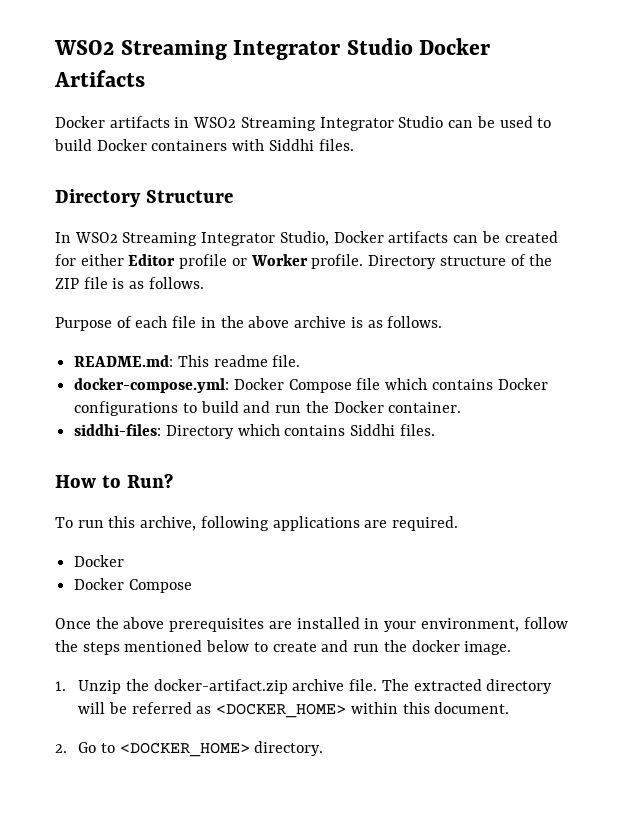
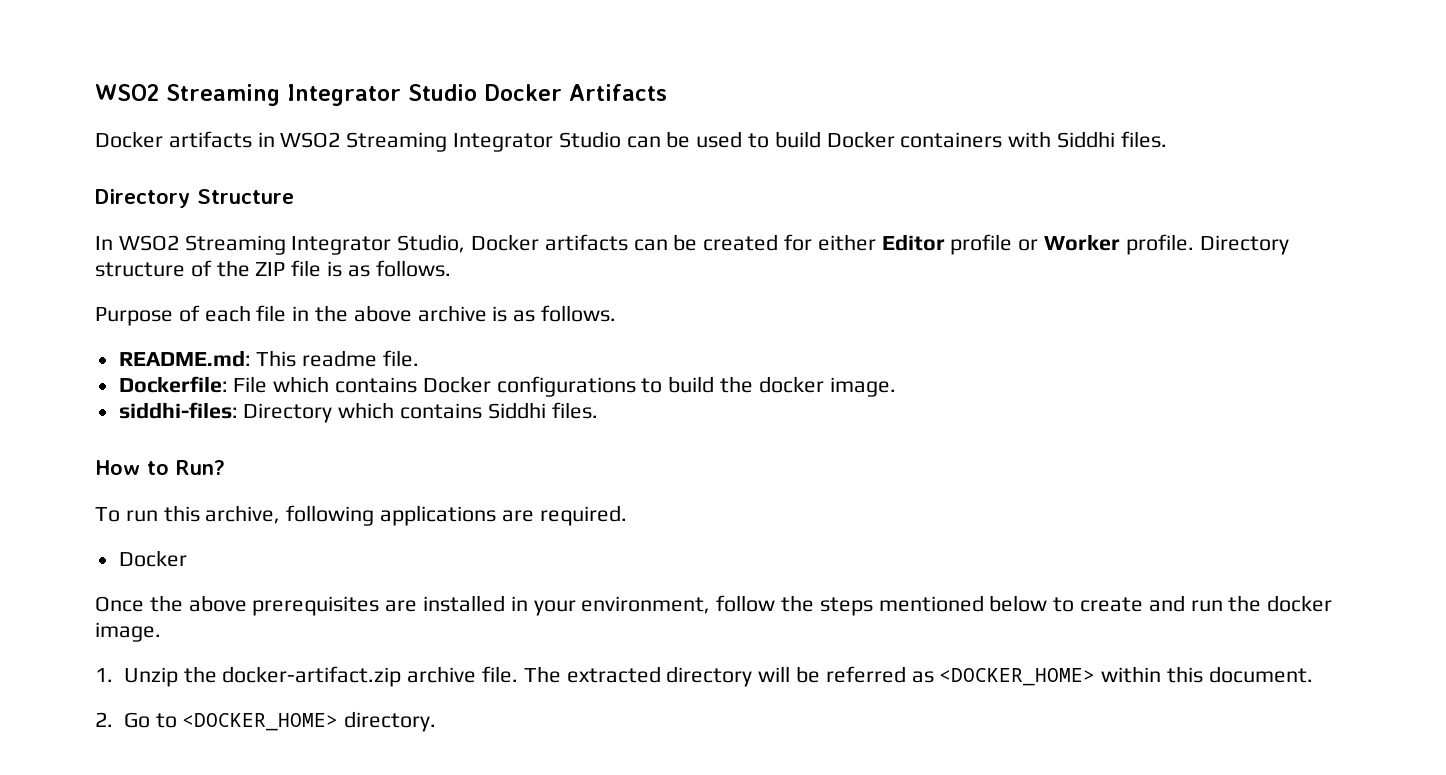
- docker-compose.yml: Docker Compose file which contains Docker configurations to build and run the Docker container.
+ Dockerfile: File which contains Docker configurations to build the docker image.
  To run this archive, following applications are required.
  Docker
- Docker Compose

